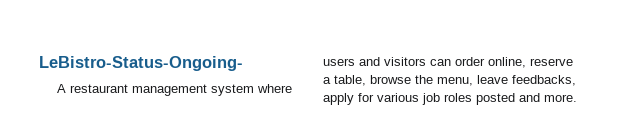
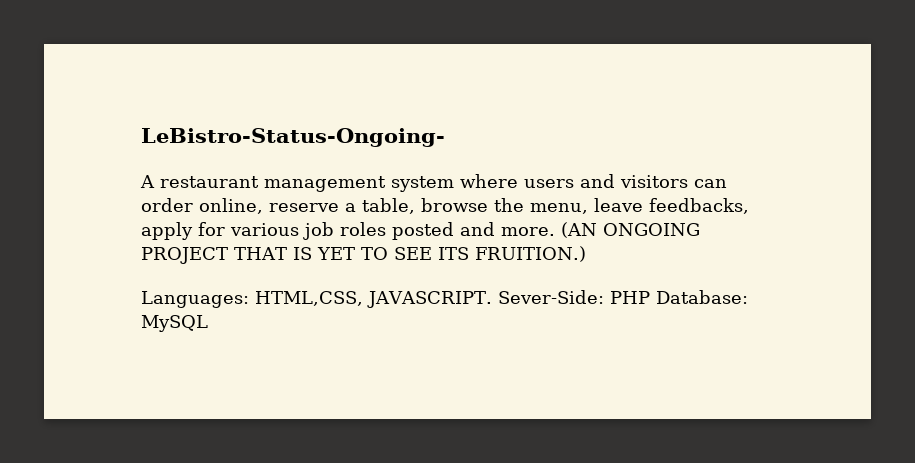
+ (AN ONGOING PROJECT THAT IS YET TO SEE ITS FRUITION.)
+ Languages: HTML,CSS, JAVASCRIPT. Sever-Side: PHP Database: MySQL

